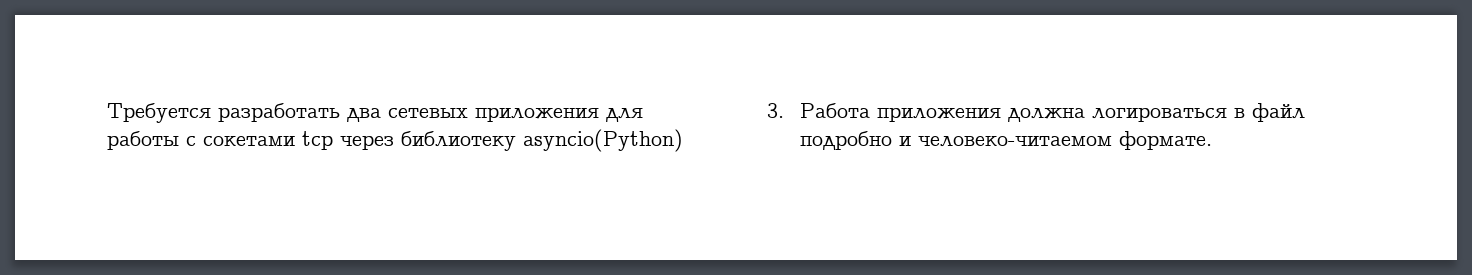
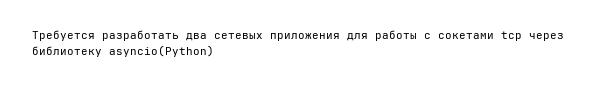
- 3. Работа приложения должна логироваться в файл подробно и человеко-читаемом формате.

